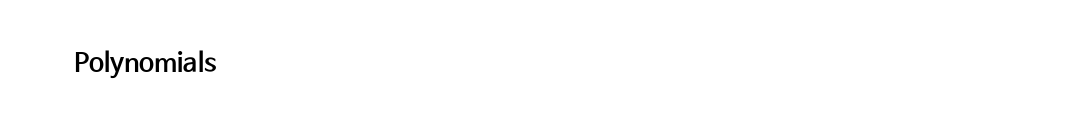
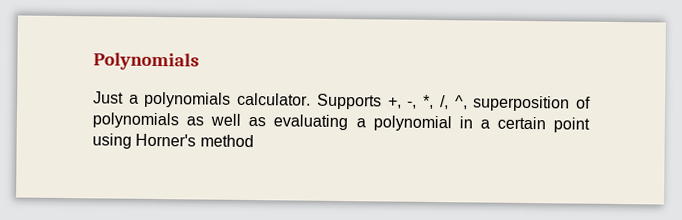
+ Just a polynomials calculator. Supports +, -, *, /, ^, superposition of polynomials as well as evaluating a polynomial in a certain point using Horner's method

